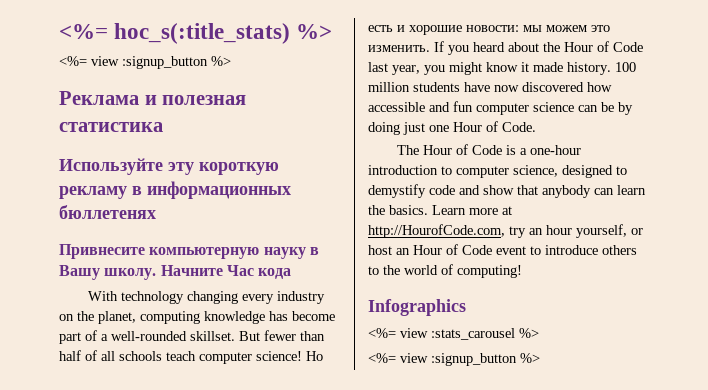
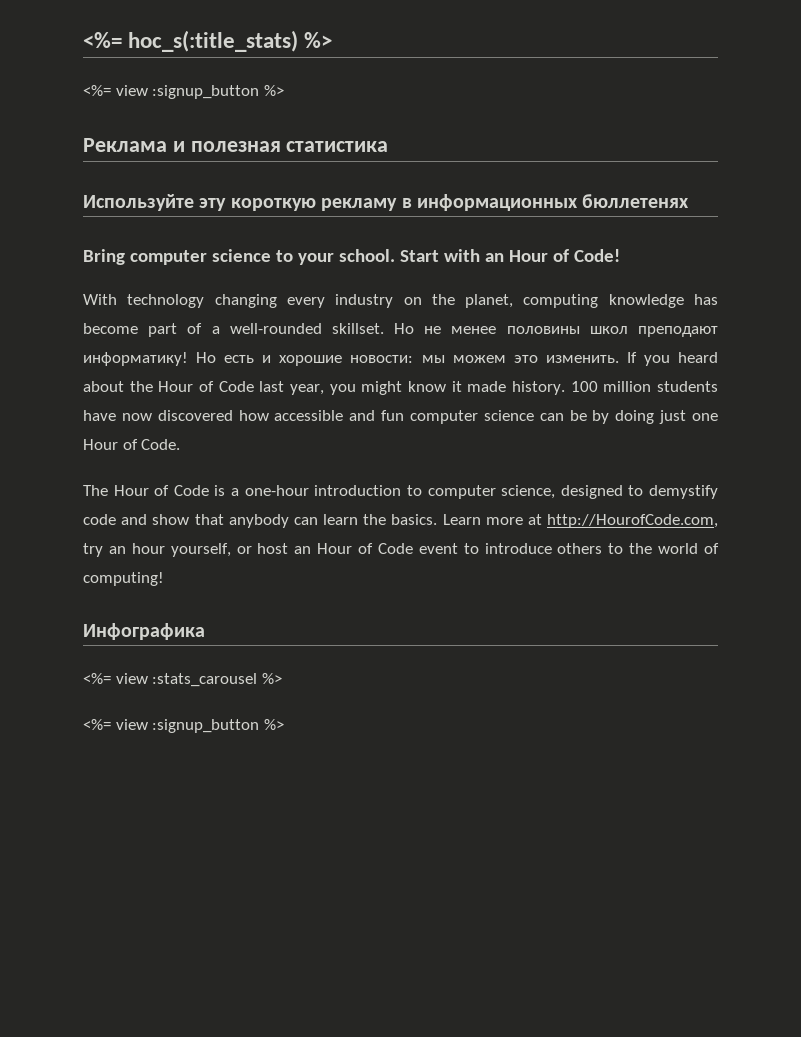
- Привнесите компьютерную науку в Вашу школу. Начните Час кода
+ Bring computer science to your school. Start with an Hour of Code!
- But fewer than half of all schools teach computer science!
+ Но не менее половины школ преподают информатику!
- Infographics
+ Инфографика

